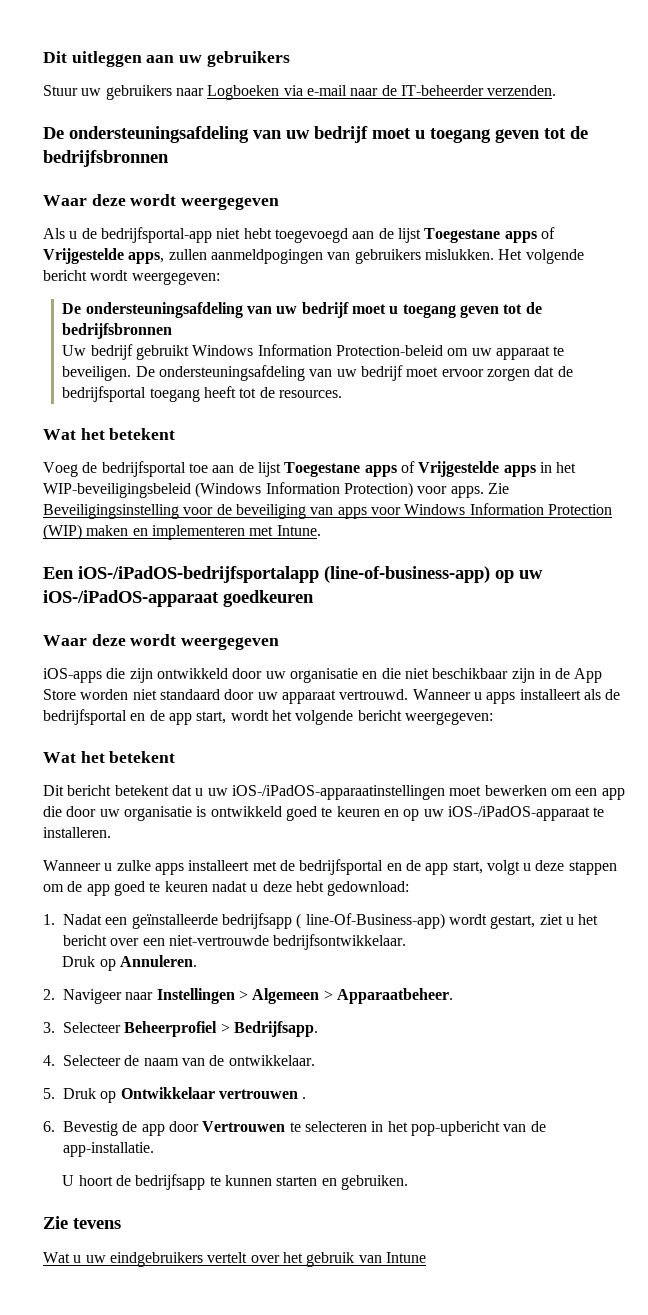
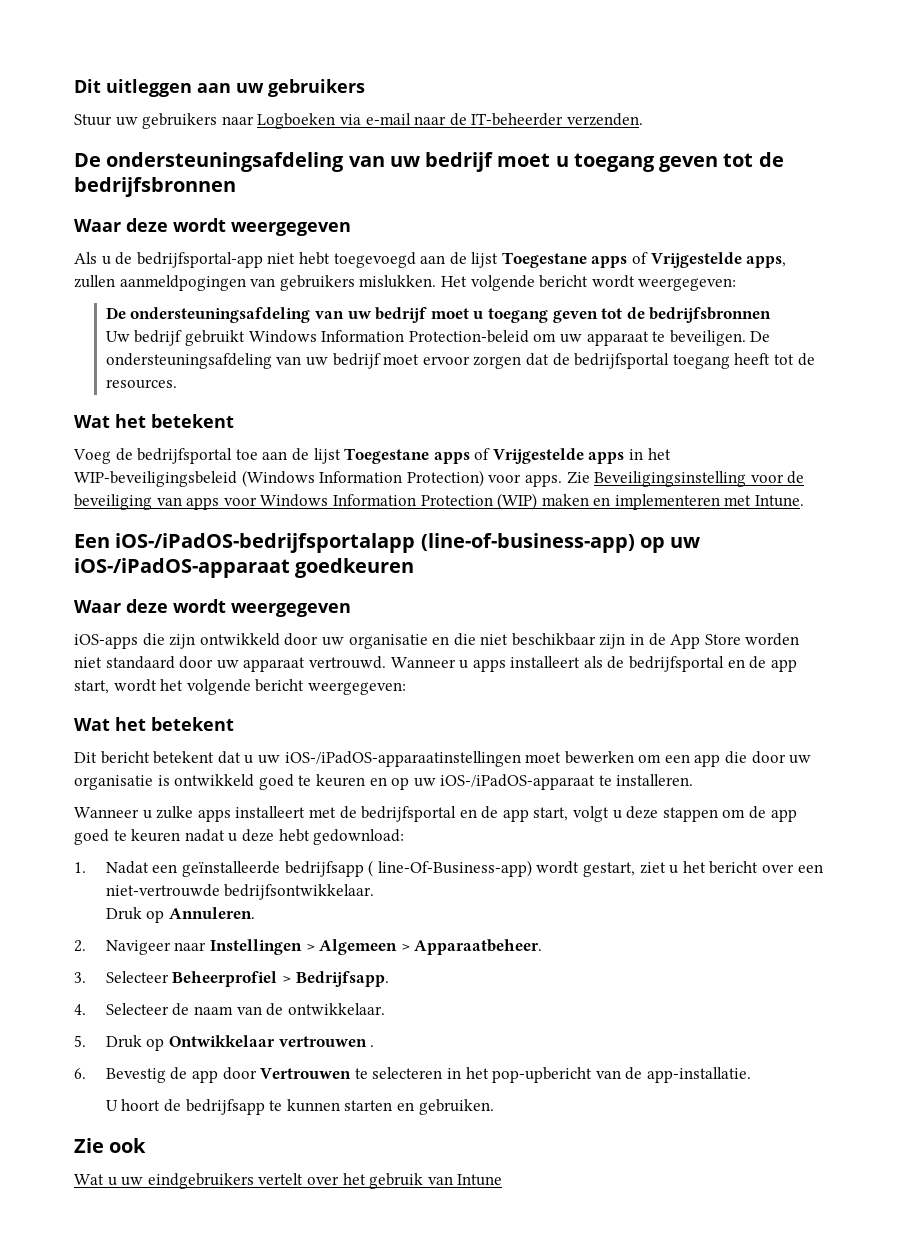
- Zie tevens
+ Zie ook

